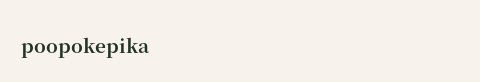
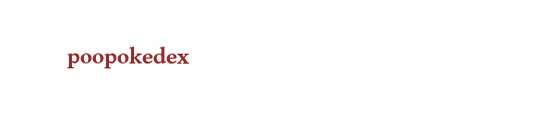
- poopokepika
+ poopokedex

